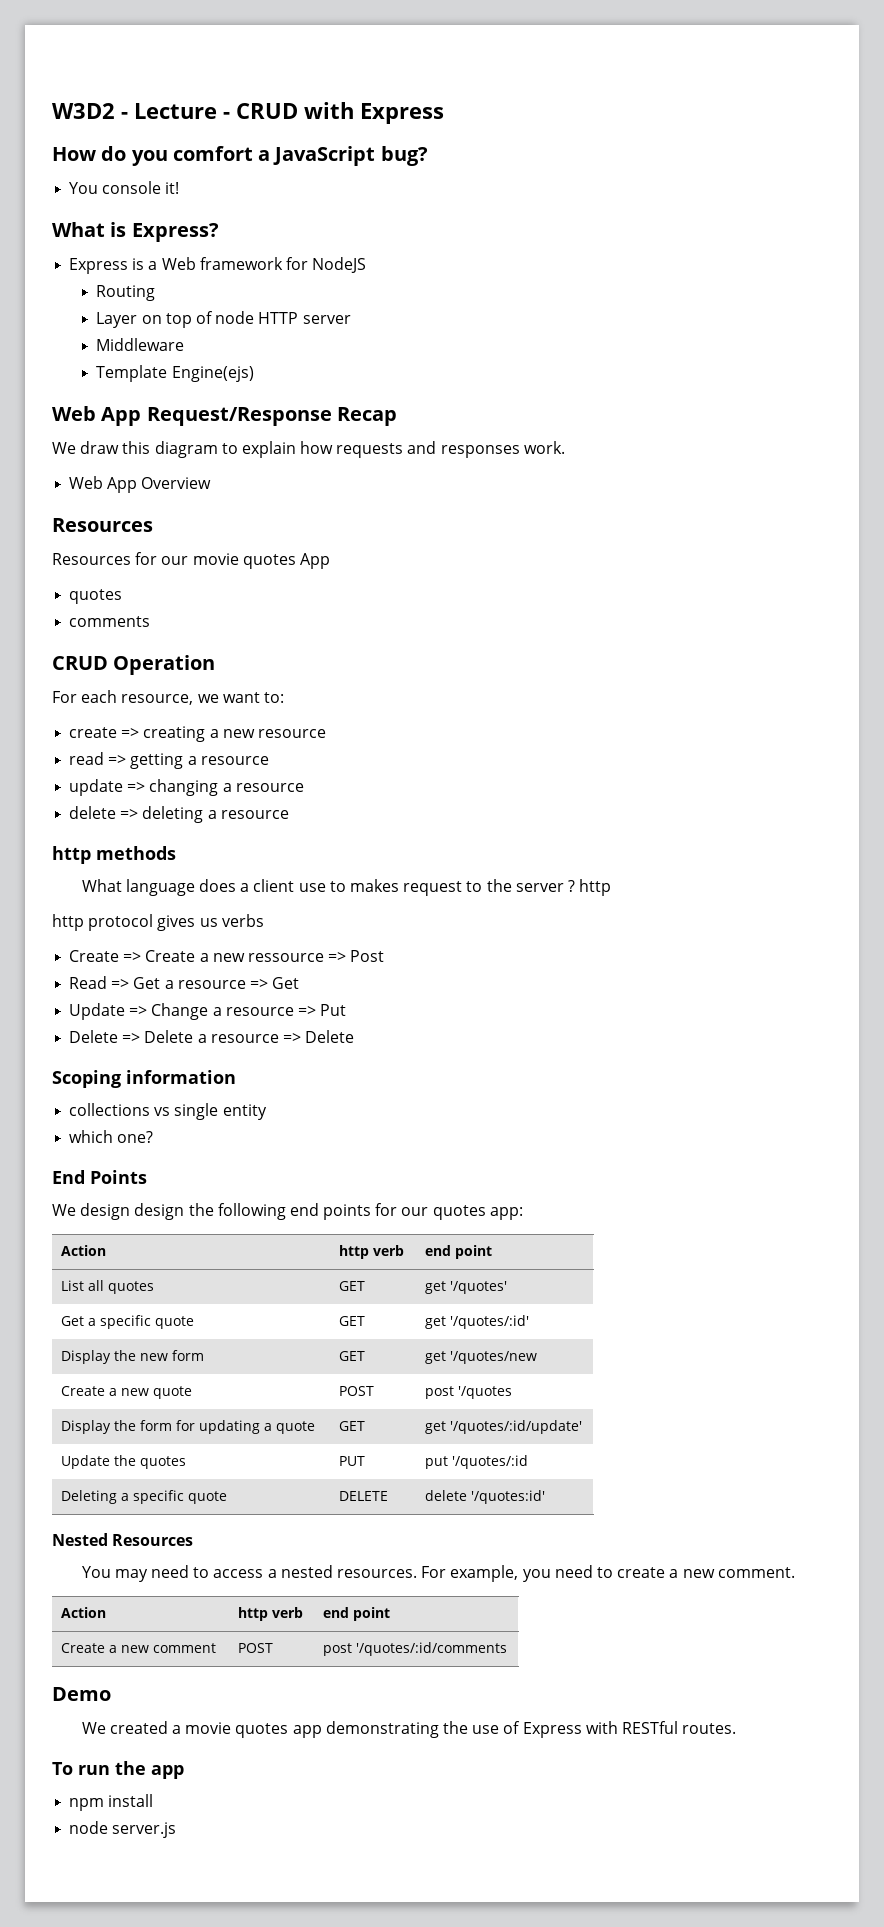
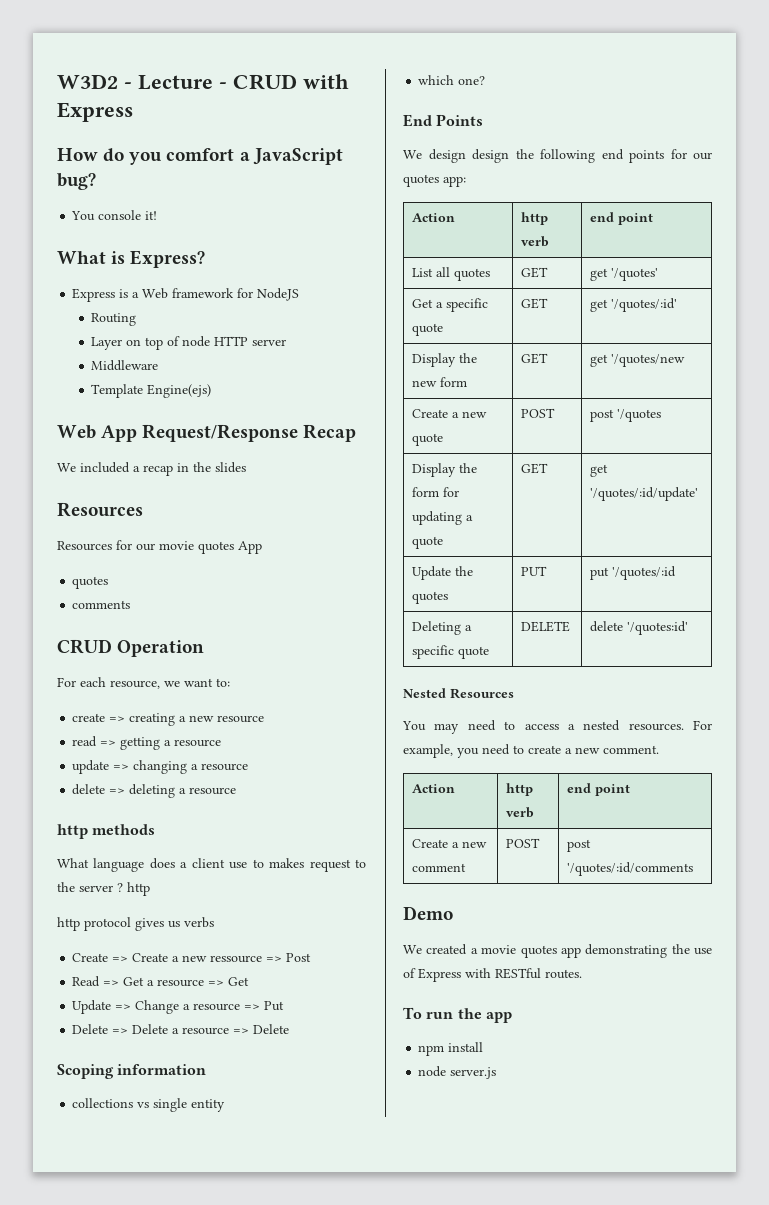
- We draw this diagram to explain how requests and responses work.
- Web App Overview
+ We included a recap in the slides

